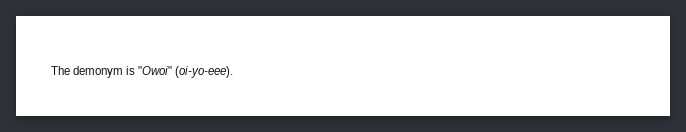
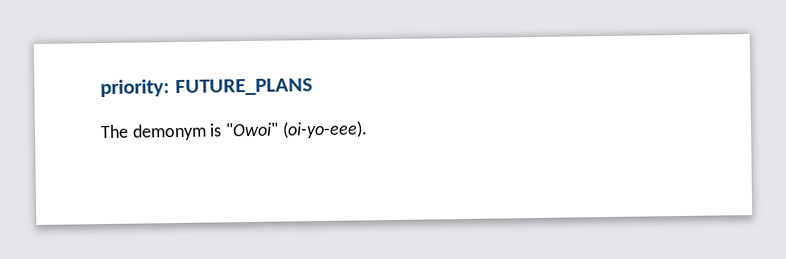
+ priority: FUTURE_PLANS

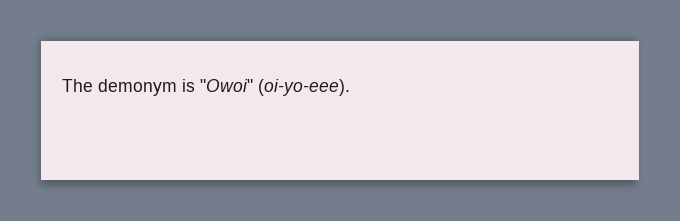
- priority: FUTURE_PLANS

